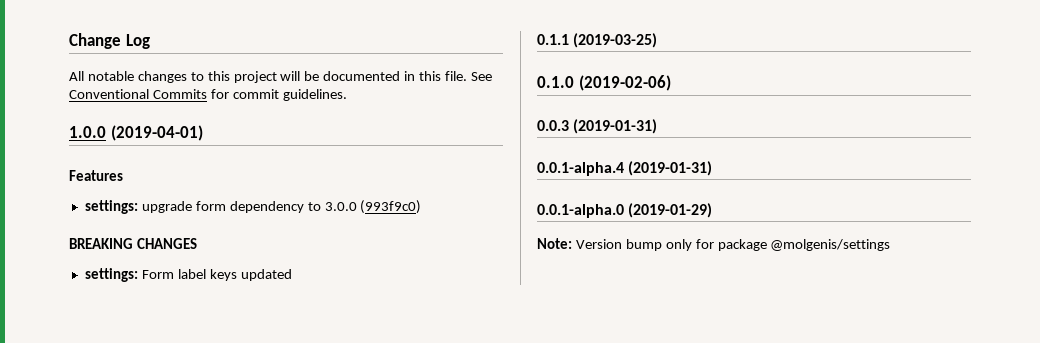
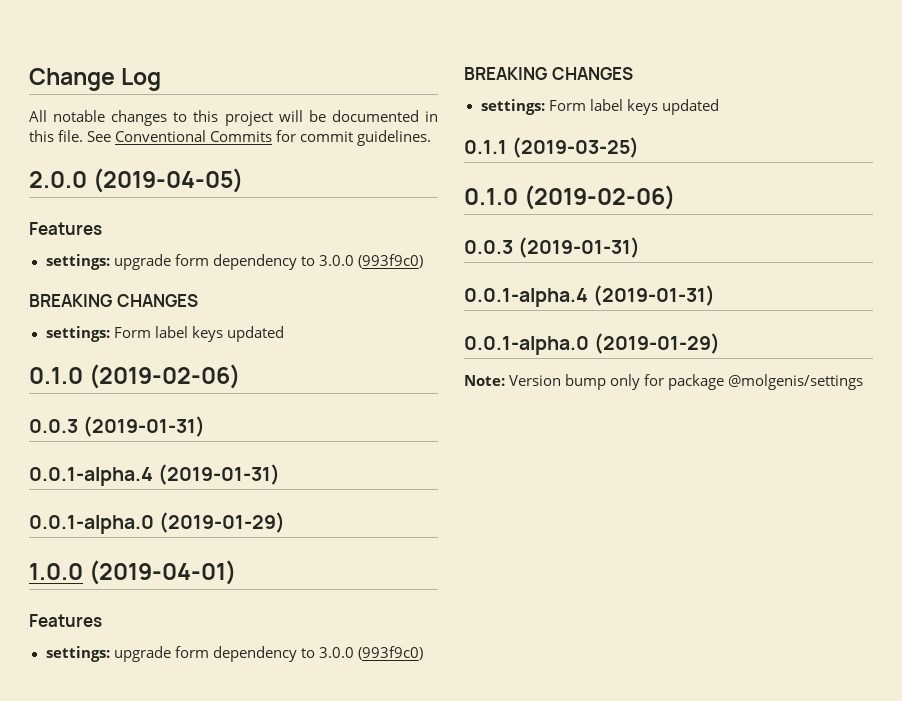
+ 2.0.0 (2019-04-05)
+ Features
+ settings: upgrade form dependency to 3.0.0 (993f9c0)
+ BREAKING CHANGES
+ settings: Form label keys updated
+ 0.1.0 (2019-02-06)
+ 0.0.3 (2019-01-31)
+ 0.0.1-alpha.4 (2019-01-31)
+ 0.0.1-alpha.0 (2019-01-29)

